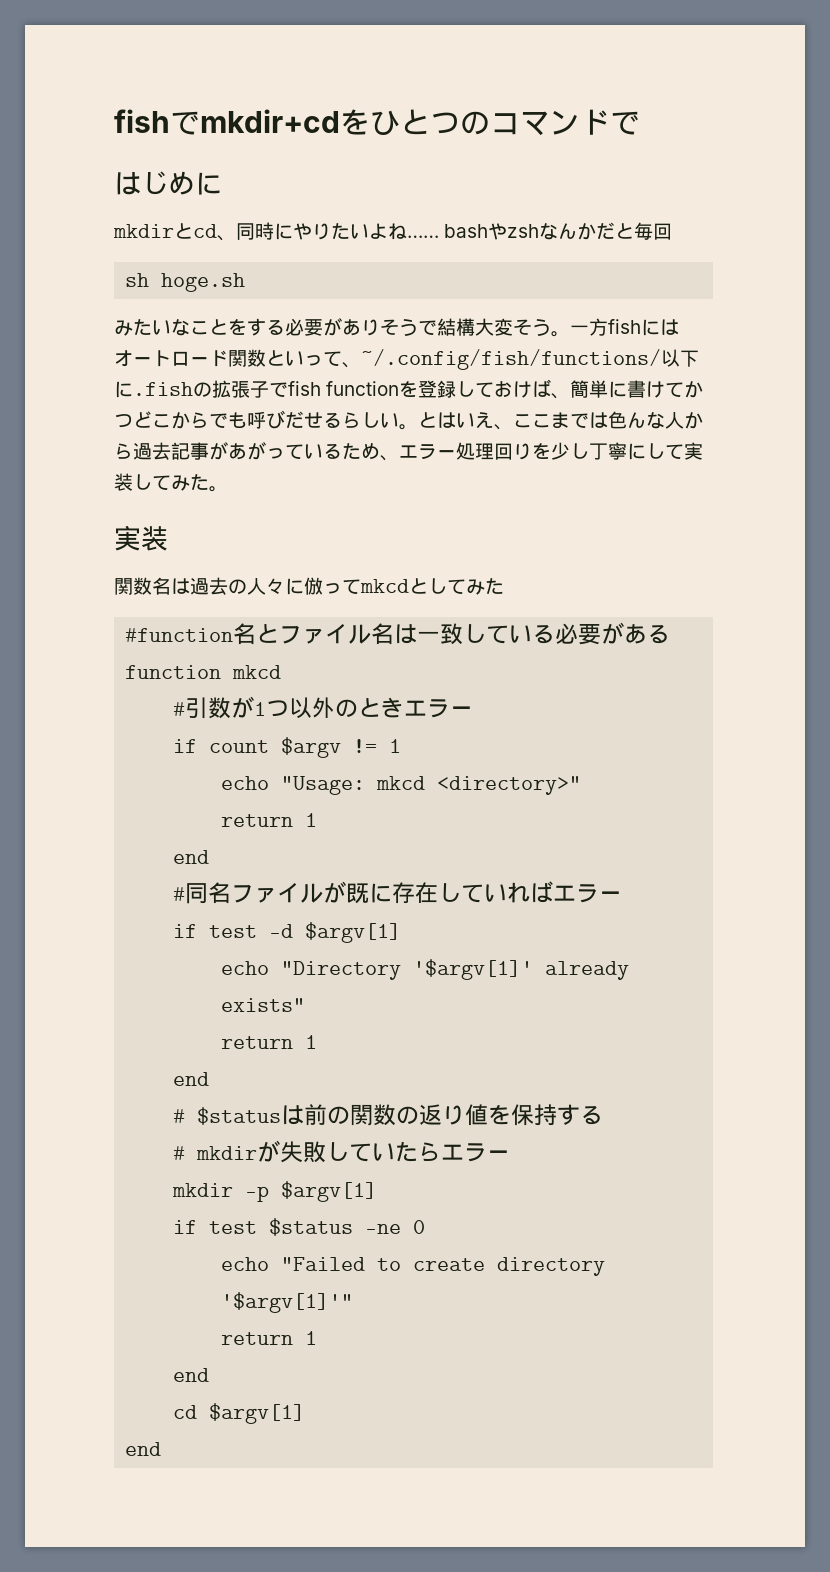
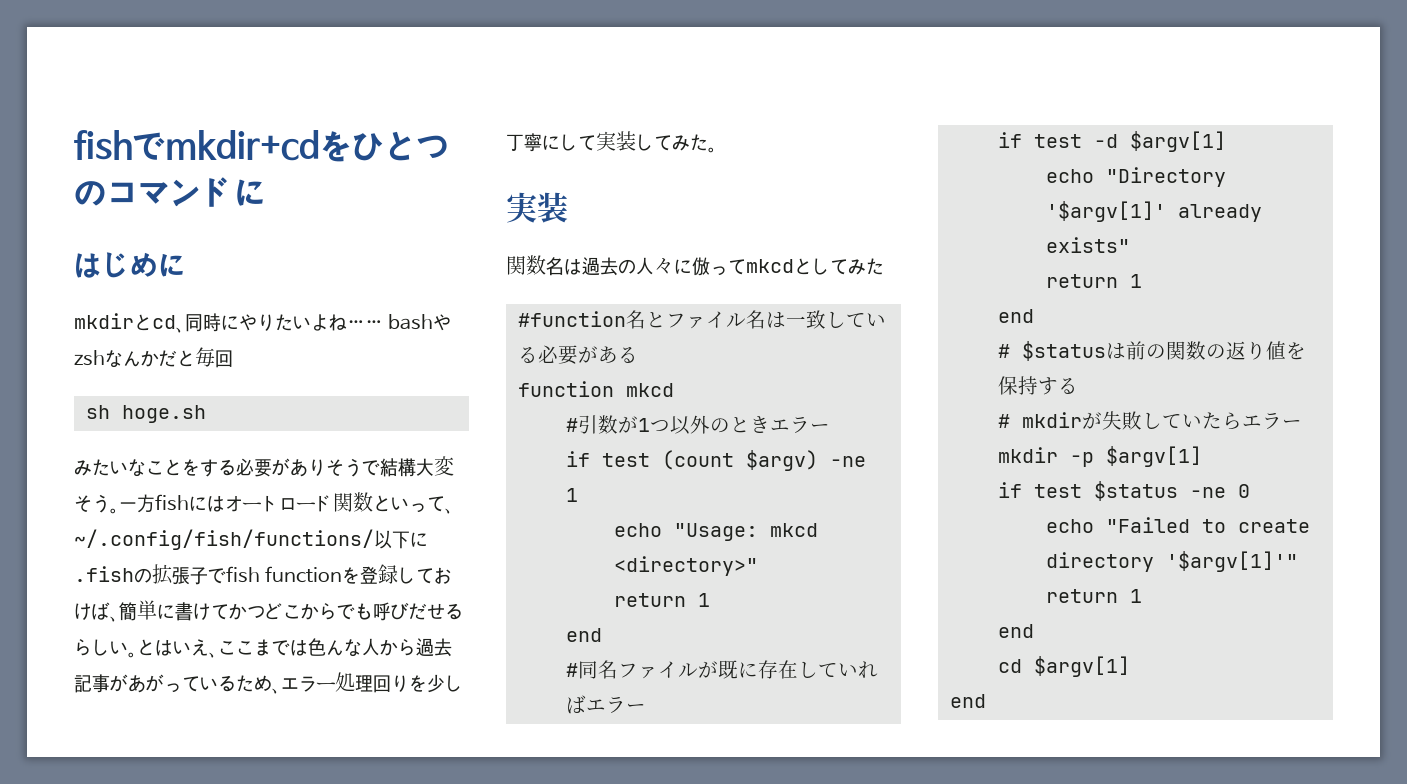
- fishでmkdir+cdをひとつのコマンドで
+ fishでmkdir+cdをひとつのコマンドに
- if count $argv != 1
+ if test (count $argv) -ne 1

